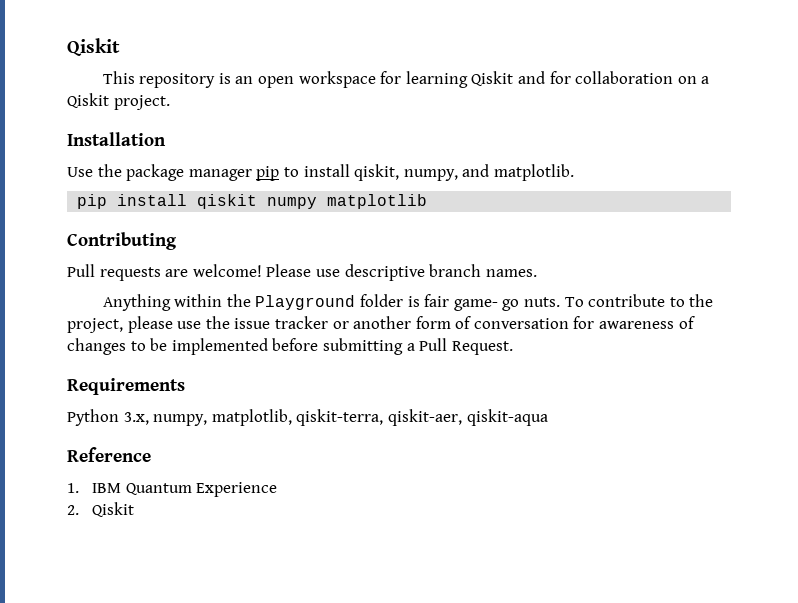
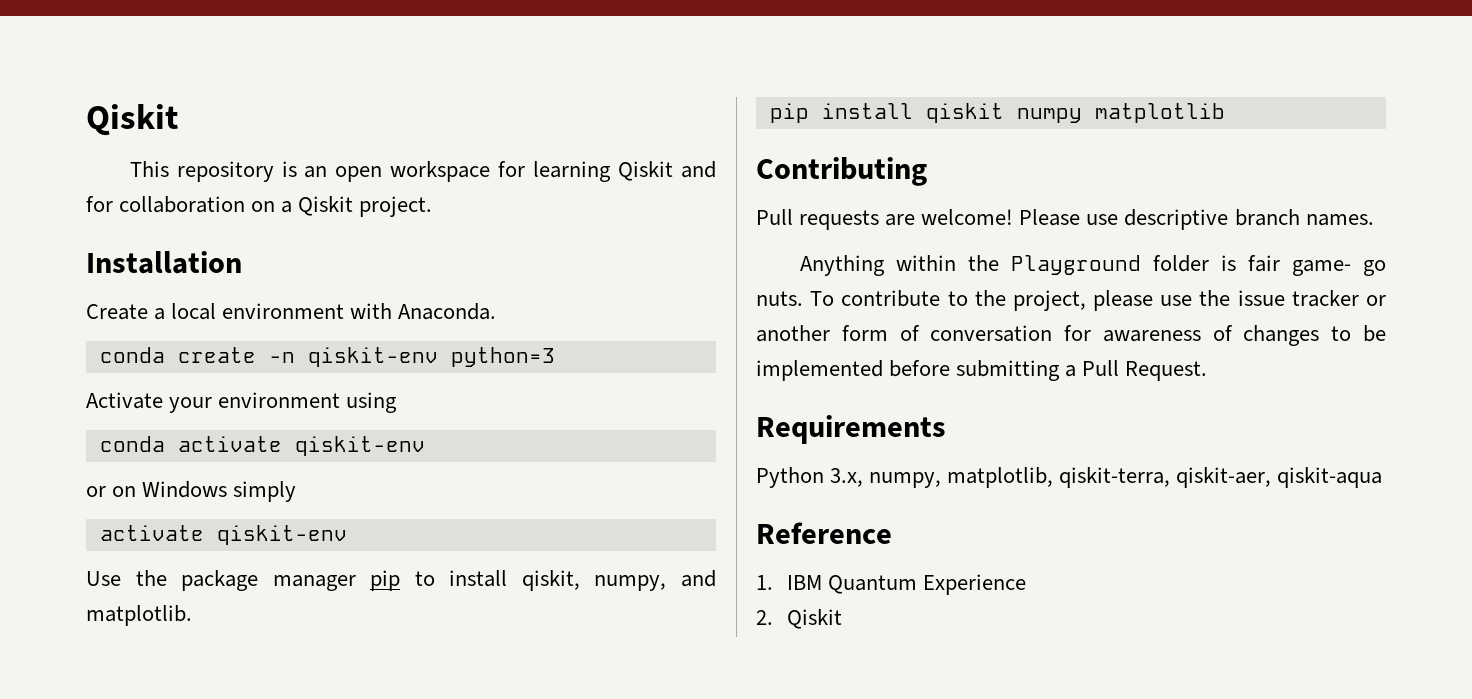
+ Create a local environment with Anaconda.
+ conda create -n qiskit-env python=3
+ Activate your environment using
+ conda activate qiskit-env
+ or on Windows simply
+ activate qiskit-env

